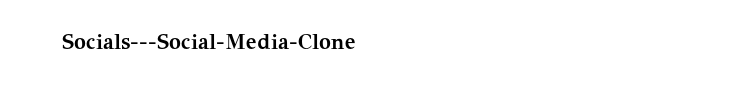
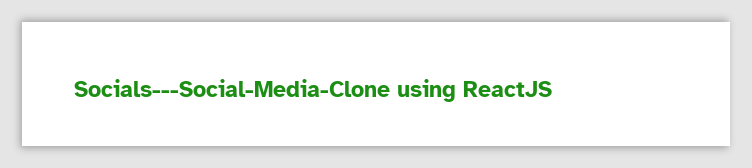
- Socials---Social-Media-Clone
+ Socials---Social-Media-Clone using ReactJS

